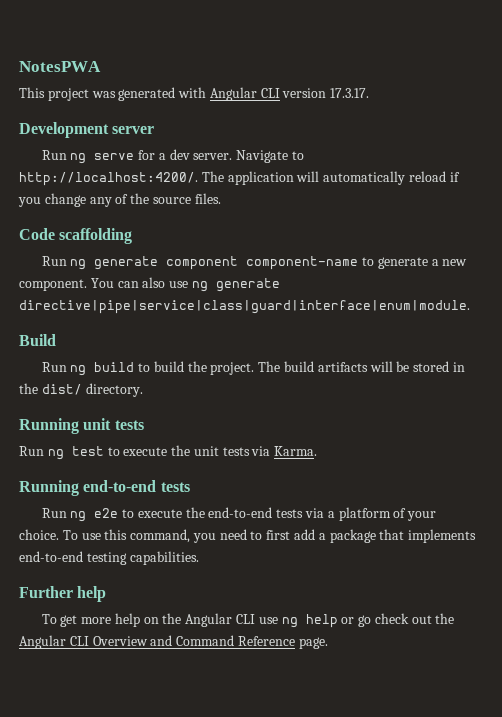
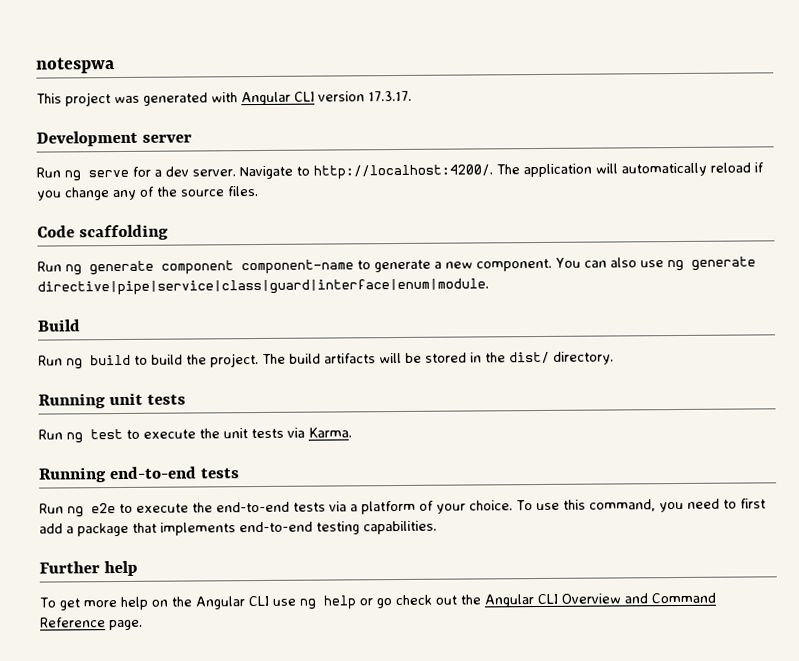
- NotesPWA
+ notespwa

